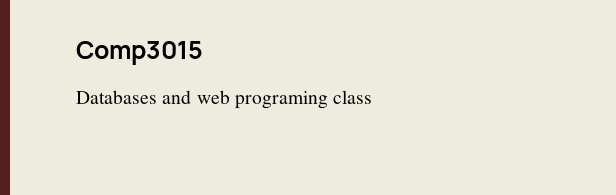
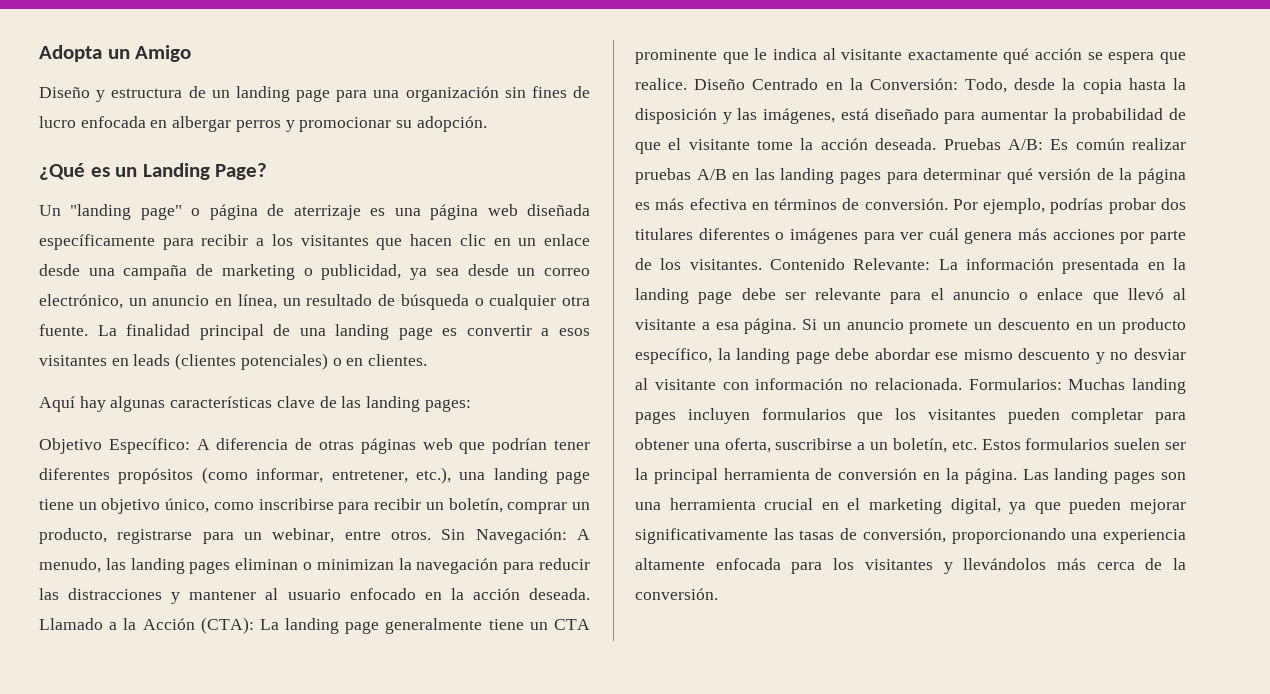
- Comp3015
- Databases and web programing class
+ Adopta un Amigo
+ Diseño y estructura de un landing page para una organización sin fines de lucro enfocada en albergar perros y promocionar su adopción.
+ ¿Qué es un Landing Page?
+ Un "landing page" o página de aterrizaje es una página web diseñada específicamente para recibir a los visitantes que hacen clic en un enlace desde una campaña de marketing o publicidad, ya sea desde un correo electrónico, un anuncio en línea, un resultado de búsqueda o cualquier otra fuente. La finalidad principal de una landing page es convertir a esos visitantes en leads (clientes potenciales) o en clientes.
+ Aquí hay algunas características clave de las landing pages:
+ Objetivo Específico: A diferencia de otras páginas web que podrían tener diferentes propósitos (como informar, entretener, etc.), una landing page tiene un objetivo único, como inscribirse para recibir un boletín, comprar un producto, registrarse para un webinar, entre otros. Sin Navegación: A menudo, las landing pages eliminan o minimizan la navegación para reducir las distracciones y mantener al usuario enfocado en la acción deseada. Llamado a la Acción (CTA): La landing page generalmente tiene un CTA prominente que le indica al visitante exactamente qué acción se espera que realice. Diseño Centrado en la Conversión: Todo, desde la copia hasta la disposición y las imágenes, está diseñado para aumentar la probabilidad de que el visitante tome la acción deseada. Pruebas A/B: Es común realizar pruebas A/B en las landing pages para determinar qué versión de la página es más efectiva en términos de conversión. Por ejemplo, podrías probar dos titulares diferentes o imágenes para ver cuál genera más acciones por parte de los visitantes. Contenido Relevante: La información presentada en la landing page debe ser relevante para el anuncio o enlace que llevó al visitante a esa página. Si un anuncio promete un descuento en un producto específico, la landing page debe abordar ese mismo descuento y no desviar al visitante con información no relacionada. Formularios: Muchas landing pages incluyen formularios que los visitantes pueden completar para obtener una oferta, suscribirse a un boletín, etc. Estos formularios suelen ser la principal herramienta de conversión en la página. Las landing pages son una herramienta crucial en el marketing digital, ya que pueden mejorar significativamente las tasas de conversión, proporcionando una experiencia altamente enfocada para los visitantes y llevándolos más cerca de la conversión.

